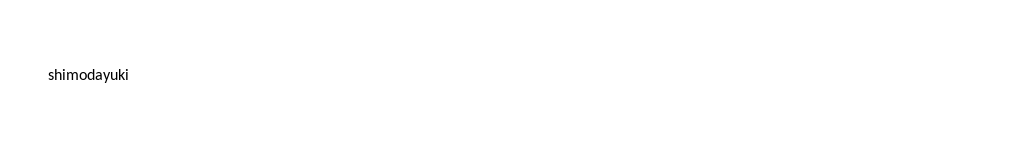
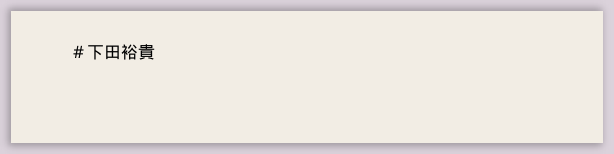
- shimodayuki
+ ＃下田裕貴

